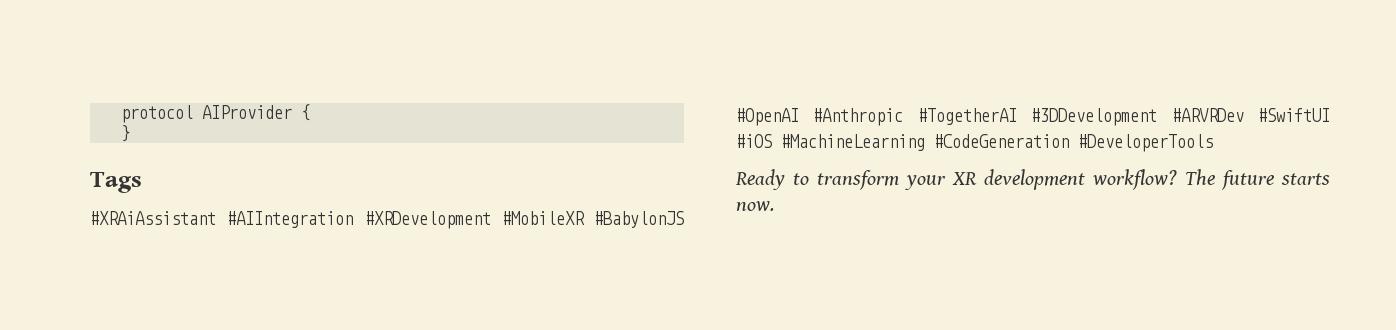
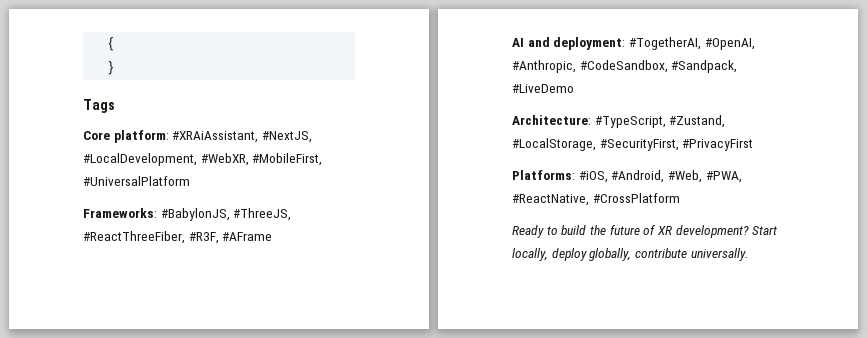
- protocol AIProvider {
+ {
- #XRAiAssistant #AIIntegration #XRDevelopment #MobileXR #BabylonJS #OpenAI #Anthropic #TogetherAI #3DDevelopment #ARVRDev #SwiftUI #iOS #MachineLearning #CodeGeneration #DeveloperTools
- Ready to transform your XR development workflow? The future starts now.
+ Core platform: #XRAiAssistant, #NextJS, #LocalDevelopment, #WebXR, #MobileFirst, #UniversalPlatform
+ Frameworks: #BabylonJS, #ThreeJS, #ReactThreeFiber, #R3F, #AFrame
+ AI and deployment: #TogetherAI, #OpenAI, #Anthropic, #CodeSandbox, #Sandpack, #LiveDemo
+ Architecture: #TypeScript, #Zustand, #LocalStorage, #SecurityFirst, #PrivacyFirst
+ Platforms: #iOS, #Android, #Web, #PWA, #ReactNative, #CrossPlatform
+ Ready to build the future of XR development? Start locally, deploy globally, contribute universally.

